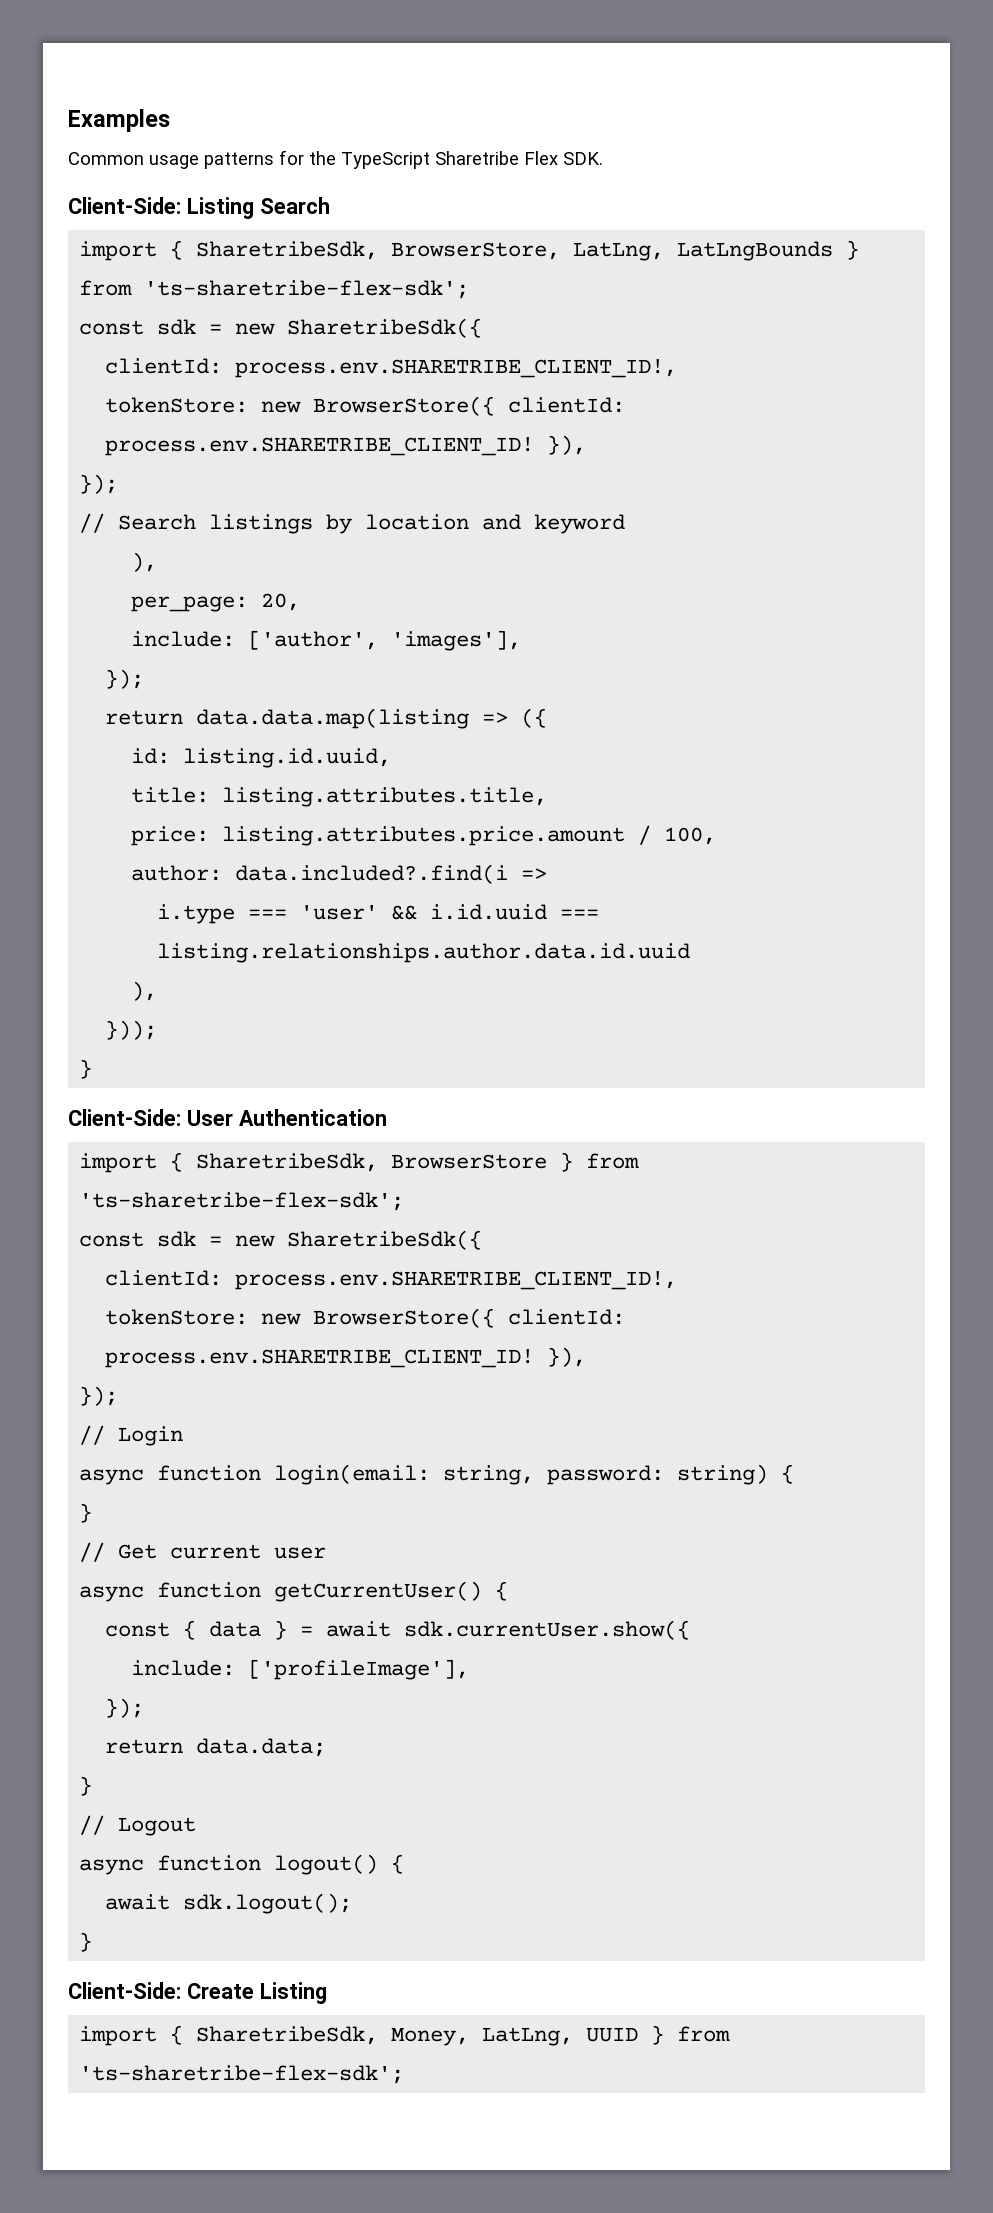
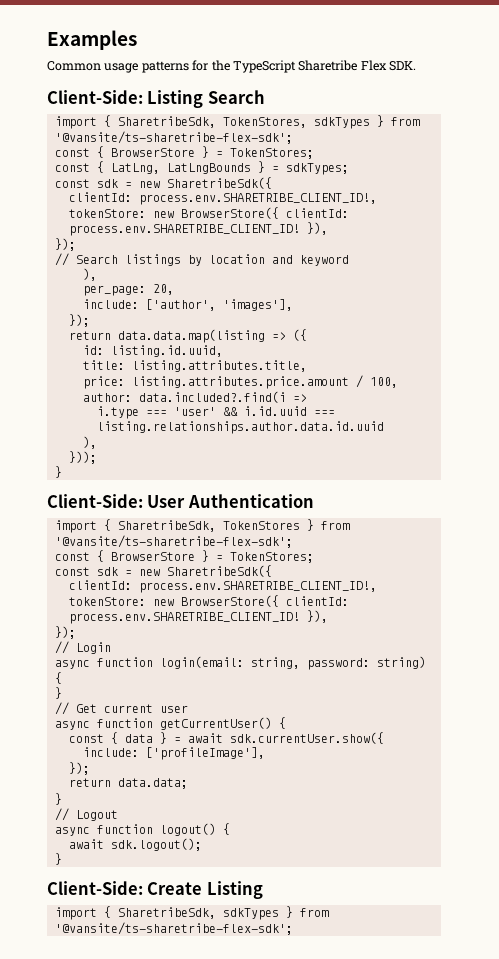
- import { SharetribeSdk, BrowserStore, LatLng, LatLngBounds } from 'ts-sharetribe-flex-sdk';
+ import { SharetribeSdk, TokenStores, sdkTypes } from '@vansite/ts-sharetribe-flex-sdk';
+ const { BrowserStore } = TokenStores;
+ const { LatLng, LatLngBounds } = sdkTypes;
- import { SharetribeSdk, BrowserStore } from 'ts-sharetribe-flex-sdk';
+ import { SharetribeSdk, TokenStores } from '@vansite/ts-sharetribe-flex-sdk';
+ const { BrowserStore } = TokenStores;
- import { SharetribeSdk, Money, LatLng, UUID } from 'ts-sharetribe-flex-sdk';
+ import { SharetribeSdk, sdkTypes } from '@vansite/ts-sharetribe-flex-sdk';

